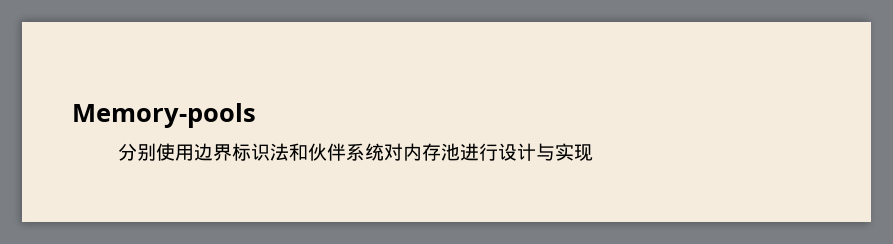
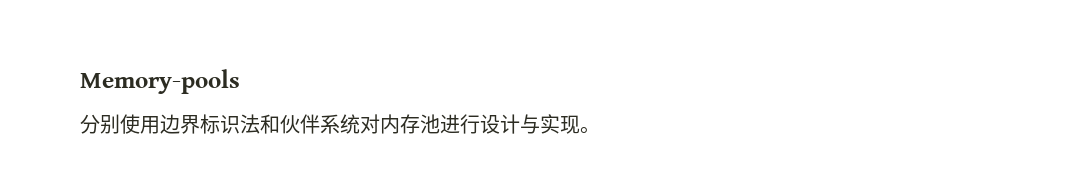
- 分别使用边界标识法和伙伴系统对内存池进行设计与实现
+ 分别使用边界标识法和伙伴系统对内存池进行设计与实现。

